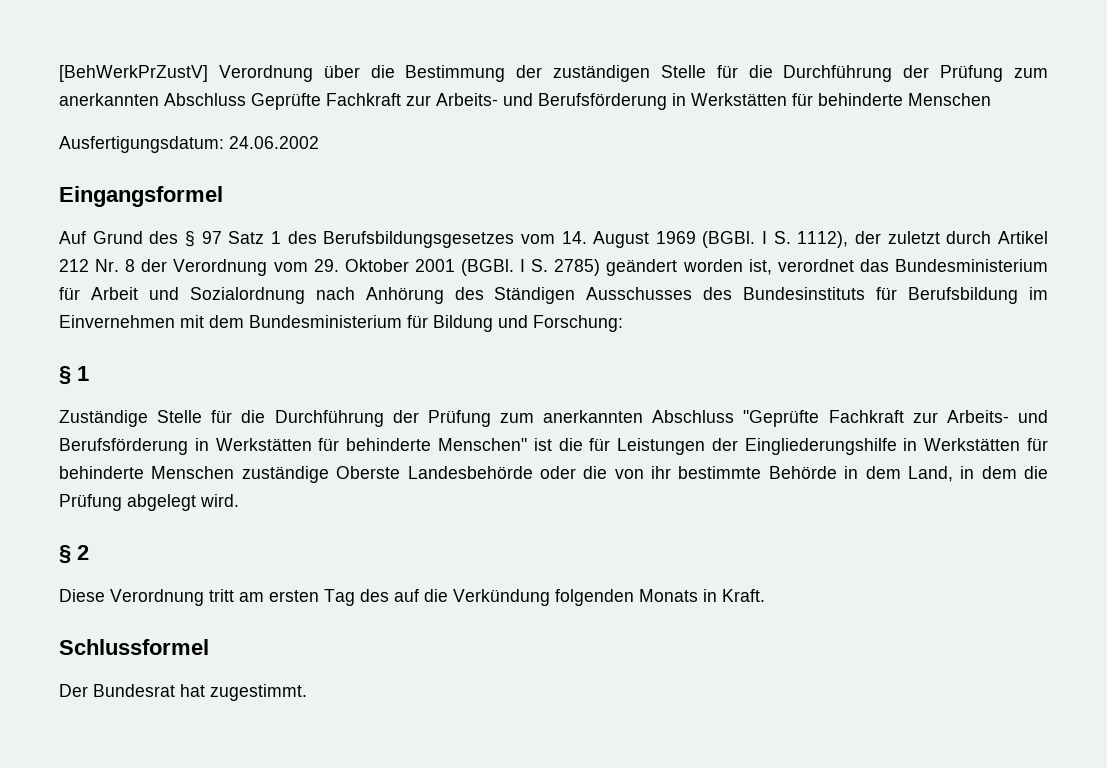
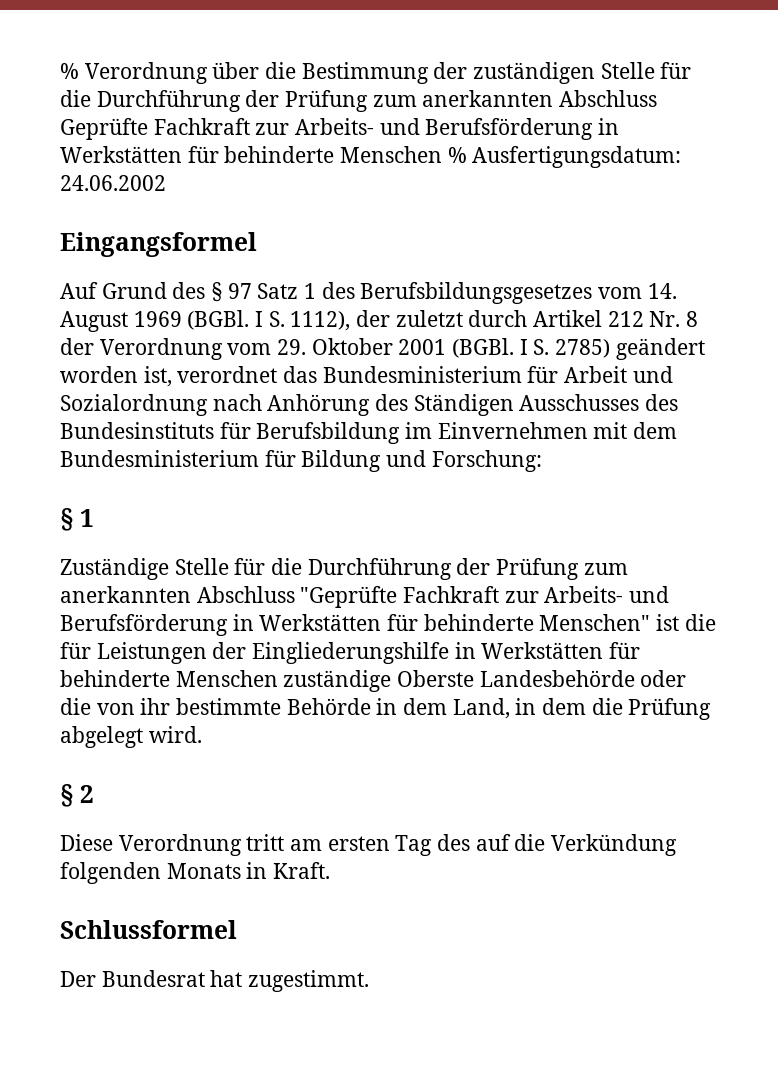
- [BehWerkPrZustV] Verordnung über die Bestimmung der zuständigen Stelle für die Durchführung der Prüfung zum anerkannten Abschluss Geprüfte Fachkraft zur Arbeits- und Berufsförderung in Werkstätten für behinderte Menschen
- Ausfertigungsdatum: 24.06.2002
+ % Verordnung über die Bestimmung der zuständigen Stelle für die Durchführung der Prüfung zum anerkannten Abschluss Geprüfte Fachkraft zur Arbeits- und Berufsförderung in Werkstätten für behinderte Menschen % Ausfertigungsdatum: 24.06.2002

